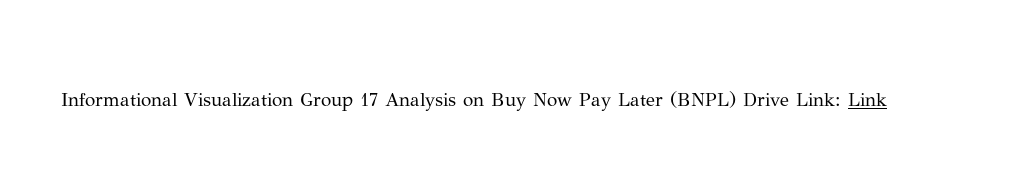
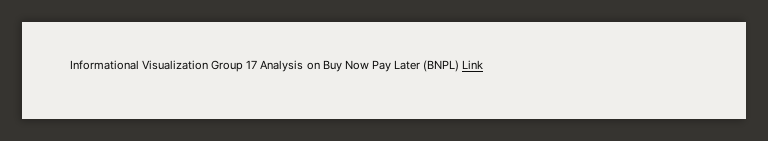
- Informational Visualization Group 17 Analysis on Buy Now Pay Later (BNPL) Drive Link: Link
+ Informational Visualization Group 17 Analysis on Buy Now Pay Later (BNPL) Link

